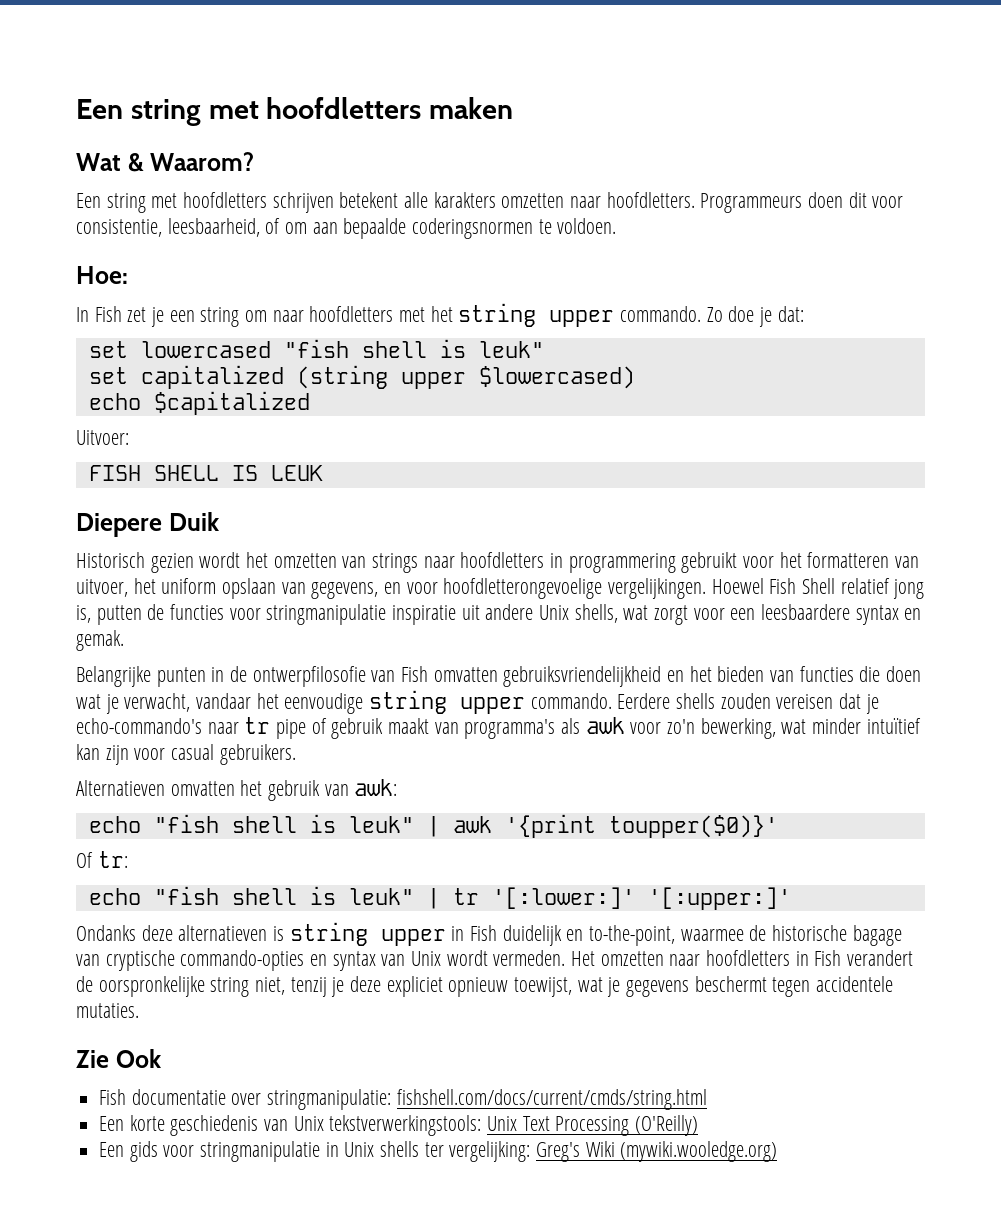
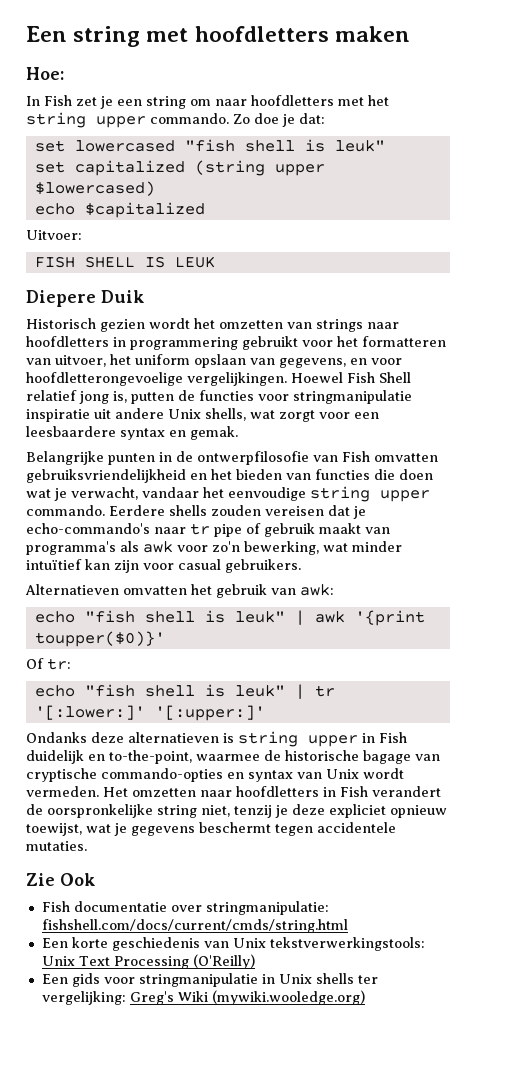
- Wat & Waarom?
- Een string met hoofdletters schrijven betekent alle karakters omzetten naar hoofdletters. Programmeurs doen dit voor consistentie, leesbaarheid, of om aan bepaalde coderingsnormen te voldoen.

